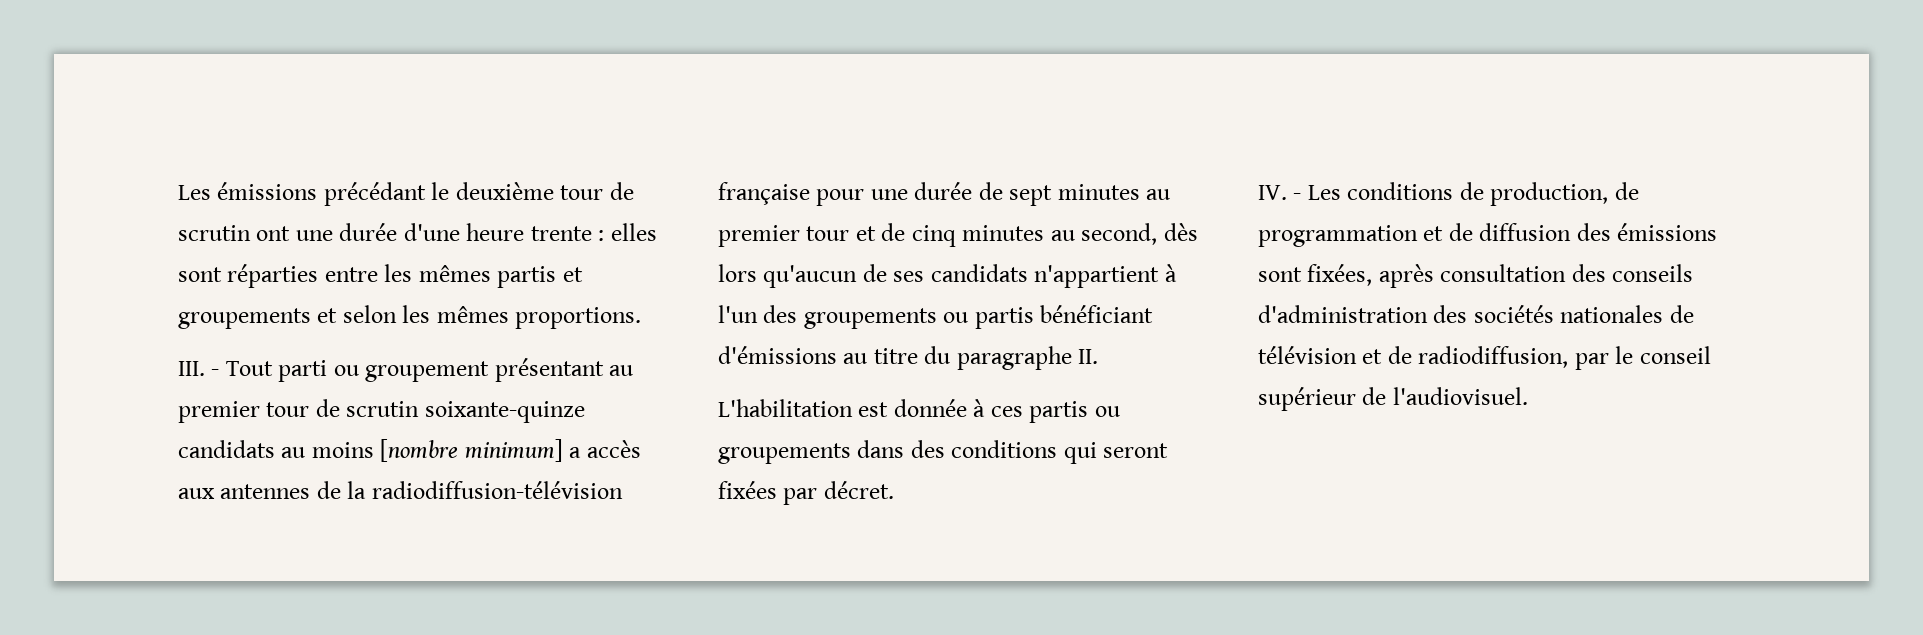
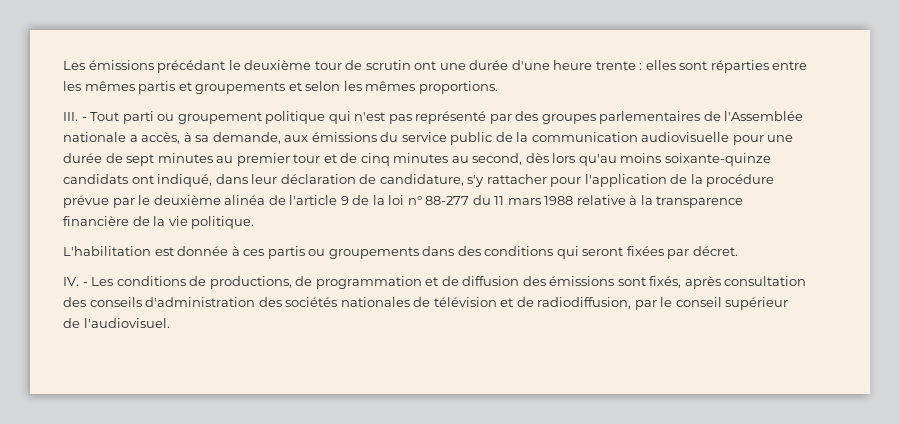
- III. - Tout parti ou groupement présentant au premier tour de scrutin soixante-quinze candidats au moins [nombre minimum] a accès aux antennes de la radiodiffusion-télévision française pour une durée de sept minutes au premier tour et de cinq minutes au second, dès lors qu'aucun de ses candidats n'appartient à l'un des groupements ou partis bénéficiant d'émissions au titre du paragraphe II.
+ III. - Tout parti ou groupement politique qui n'est pas représenté par des groupes parlementaires de l'Assemblée nationale a accès, à sa demande, aux émissions du service public de la communication audiovisuelle pour une durée de sept minutes au premier tour et de cinq minutes au second, dès lors qu'au moins soixante-quinze candidats ont indiqué, dans leur déclaration de candidature, s'y rattacher pour l'application de la procédure prévue par le deuxième alinéa de l'article 9 de la loi n° 88-277 du 11 mars 1988 relative à la transparence financière de la vie politique.
- IV. - Les conditions de production, de programmation et de diffusion des émissions sont fixées, après consultation des conseils d'administration des sociétés nationales de télévision et de radiodiffusion, par le conseil supérieur de l'audiovisuel.
+ IV. - Les conditions de productions, de programmation et de diffusion des émissions sont fixés, après consultation des conseils d'administration des sociétés nationales de télévision et de radiodiffusion, par le conseil supérieur de l'audiovisuel.

